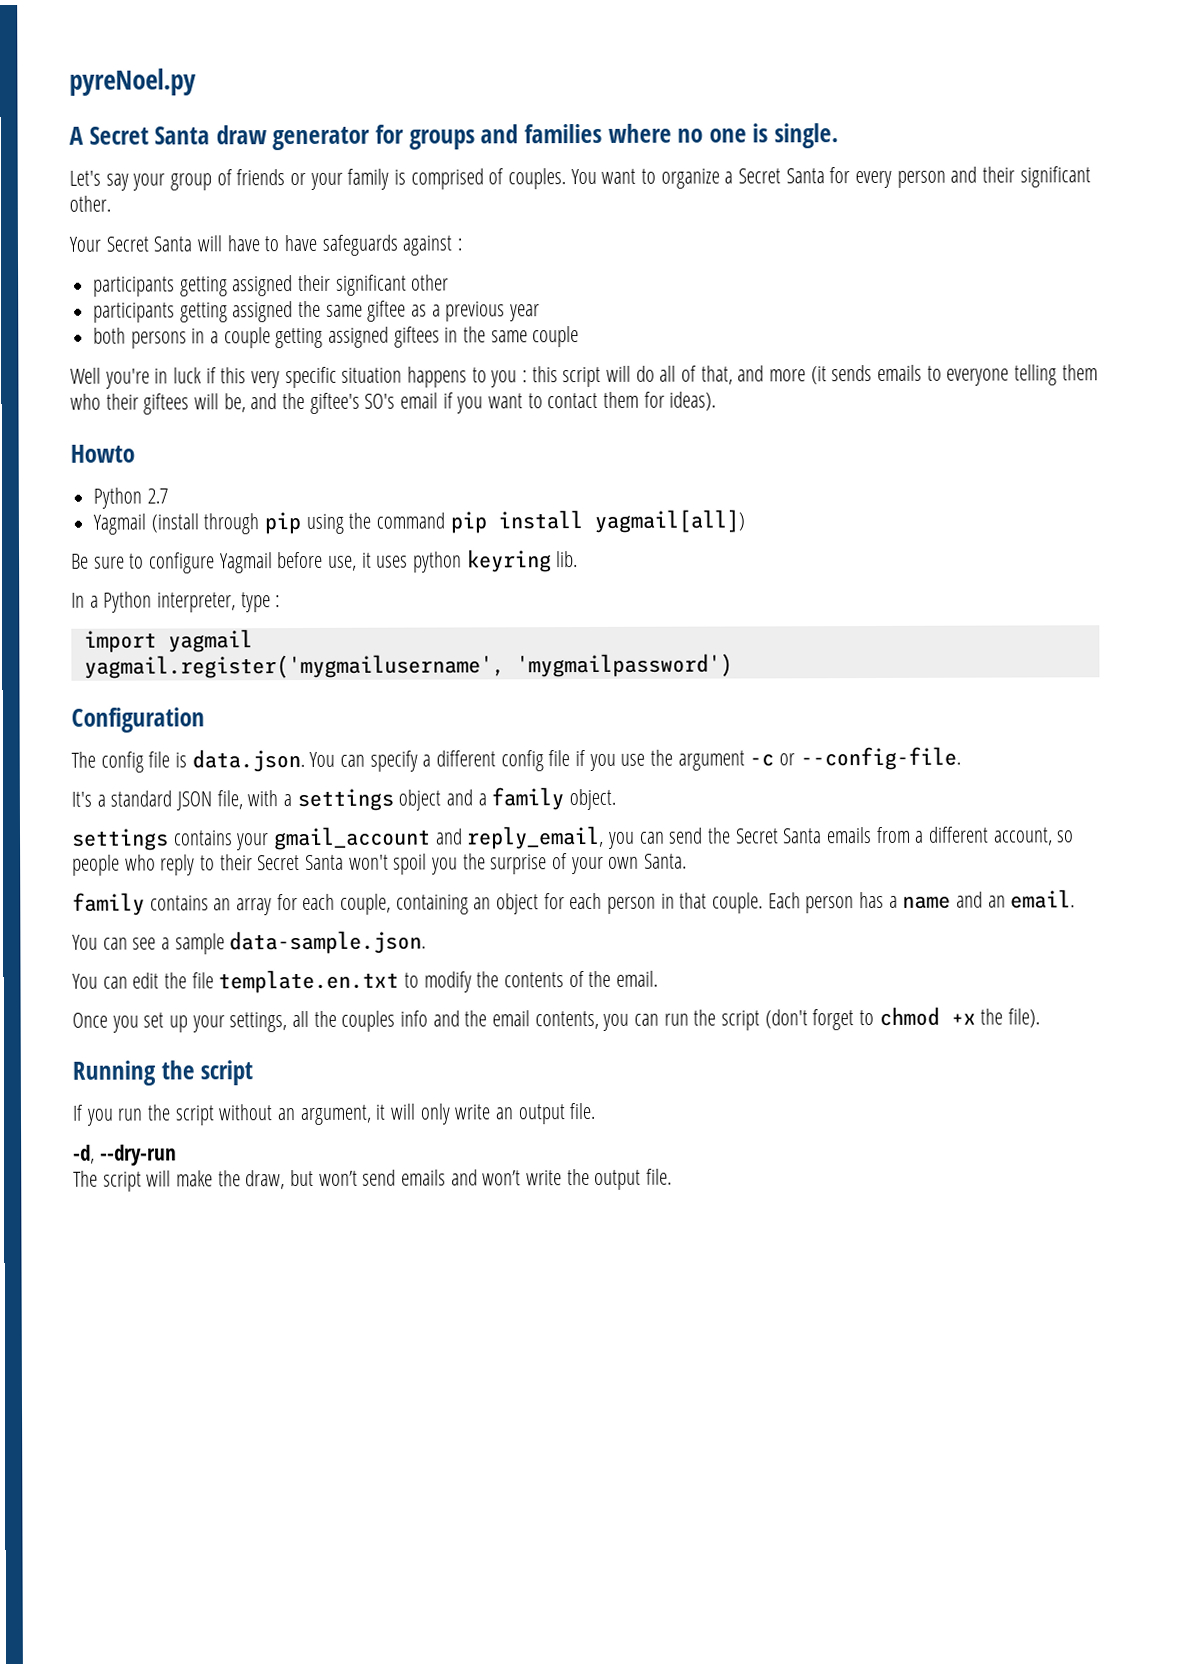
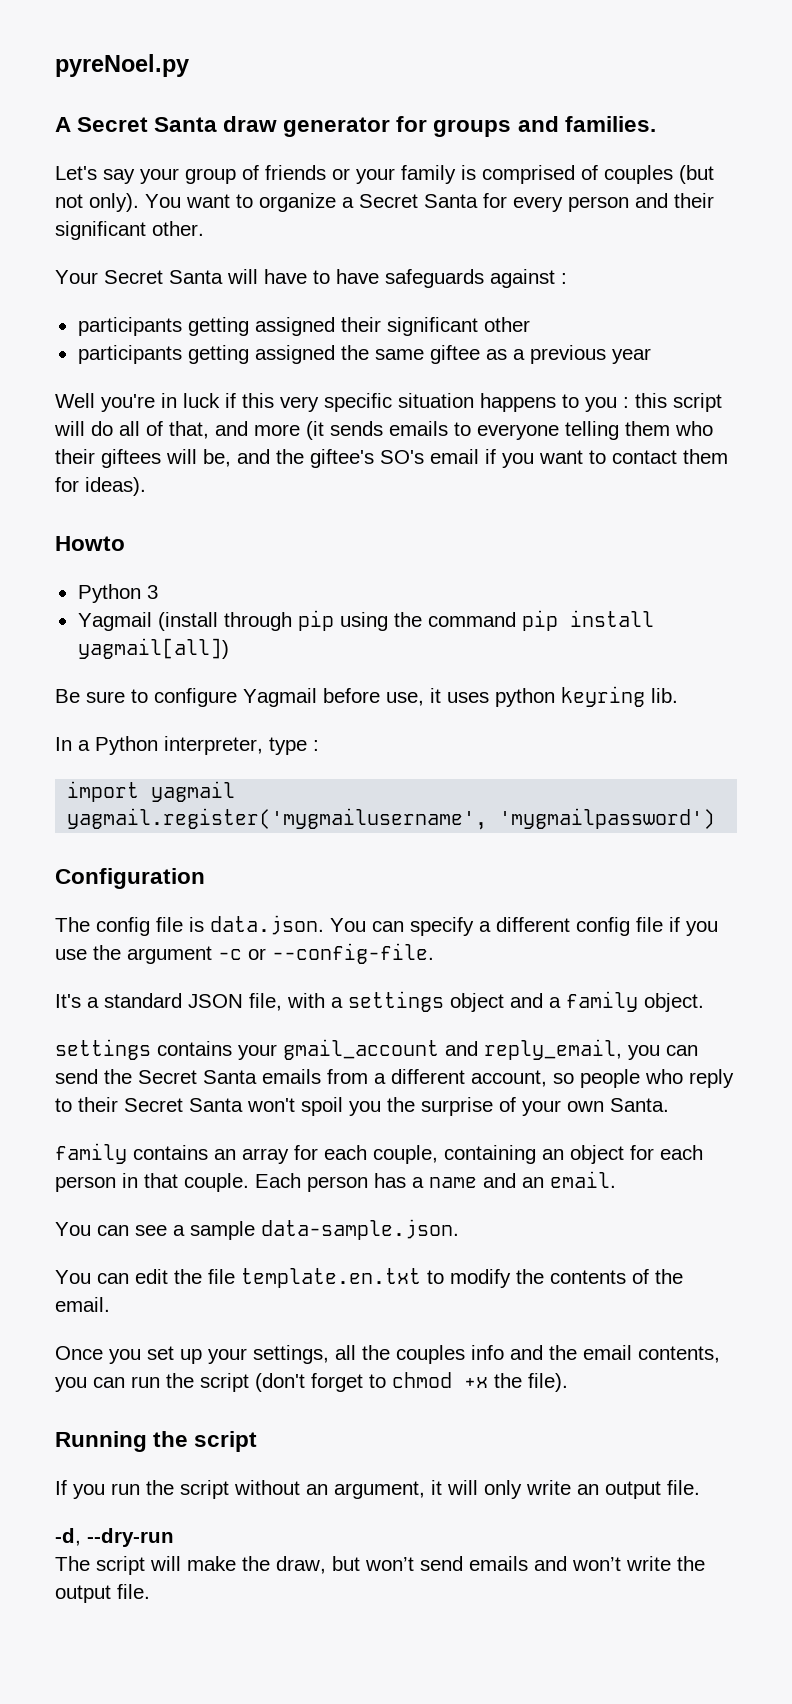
- A Secret Santa draw generator for groups and families where no one is single.
+ A Secret Santa draw generator for groups and families.
- Let's say your group of friends or your family is comprised of couples.
+ Let's say your group of friends or your family is comprised of couples (but not only).
- both persons in a couple getting assigned giftees in the same couple
- Python 2.7
+ Python 3

